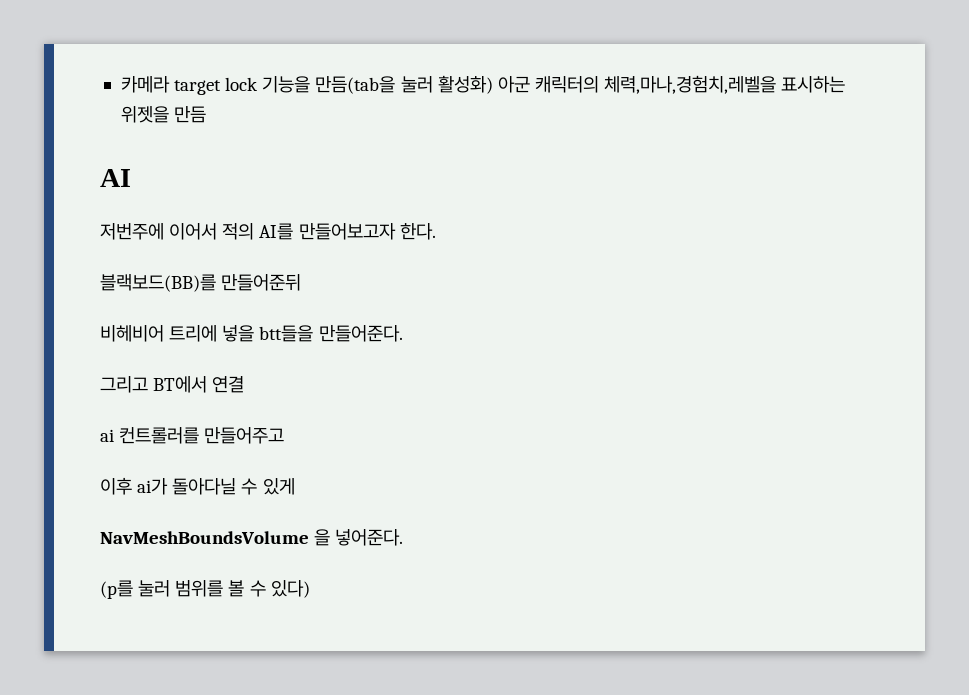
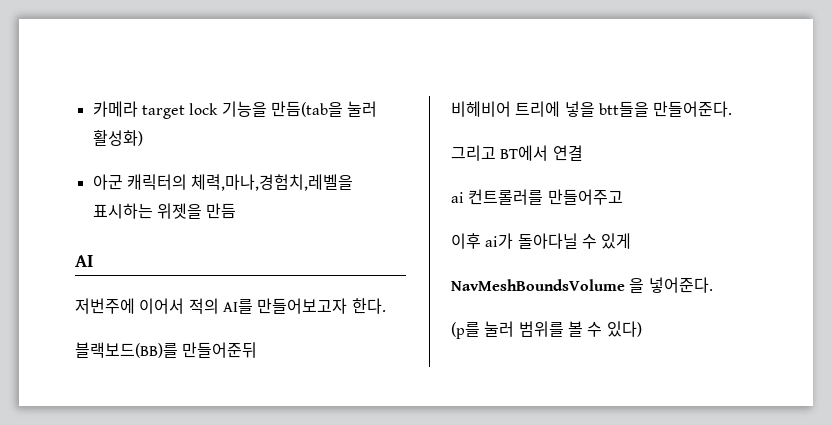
- 카메라 target lock 기능을 만듬(tab을 눌러 활성화) 아군 캐릭터의 체력,마나,경험치,레벨을 표시하는 위젯을 만듬
+ 카메라 target lock 기능을 만듬(tab을 눌러 활성화)
+ 아군 캐릭터의 체력,마나,경험치,레벨을 표시하는 위젯을 만듬

